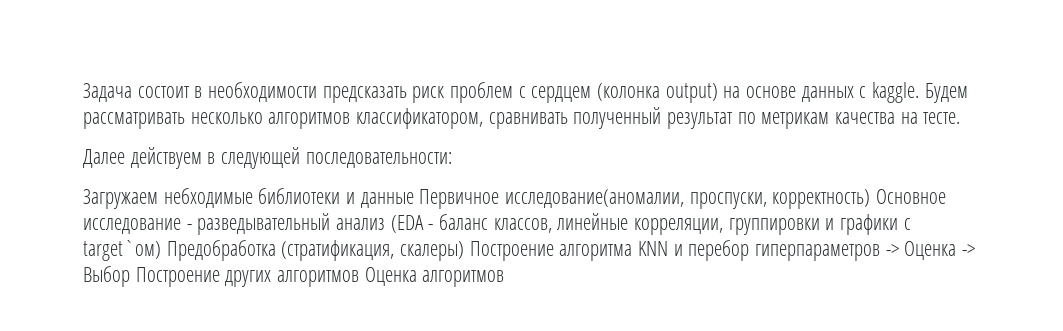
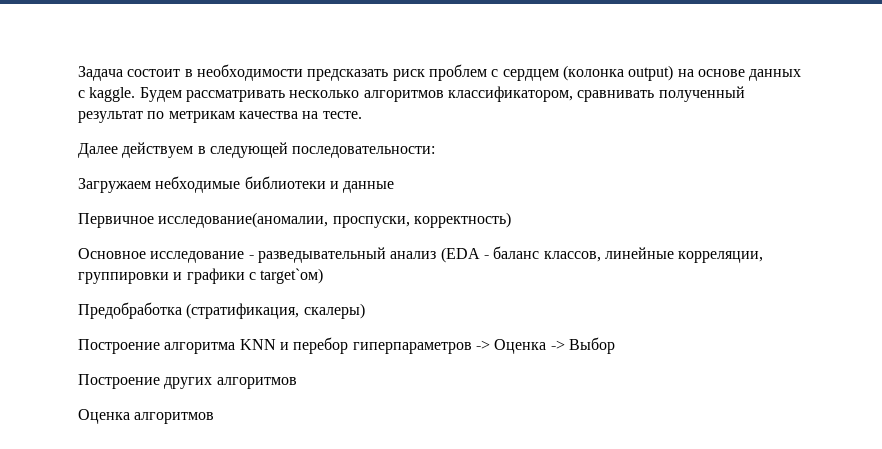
- Загружаем небходимые библиотеки и данные Первичное исследование(аномалии, проспуски, корректность) Основное исследование - разведывательный анализ (EDA - баланс классов, линейные корреляции, группировки и графики с target`ом) Предобработка (стратификация, скалеры) Построение алгоритмa KNN и перебор гиперпараметров -> Оценка -> Выбор Построение других алгоритмов Оценка алгоритмов
+ Загружаем небходимые библиотеки и данные
+ Первичное исследование(аномалии, проспуски, корректность)
+ Основное исследование - разведывательный анализ (EDA - баланс классов, линейные корреляции, группировки и графики с target`ом)
+ Предобработка (стратификация, скалеры)
+ Построение алгоритмa KNN и перебор гиперпараметров -> Оценка -> Выбор
+ Построение других алгоритмов
+ Оценка алгоритмов

